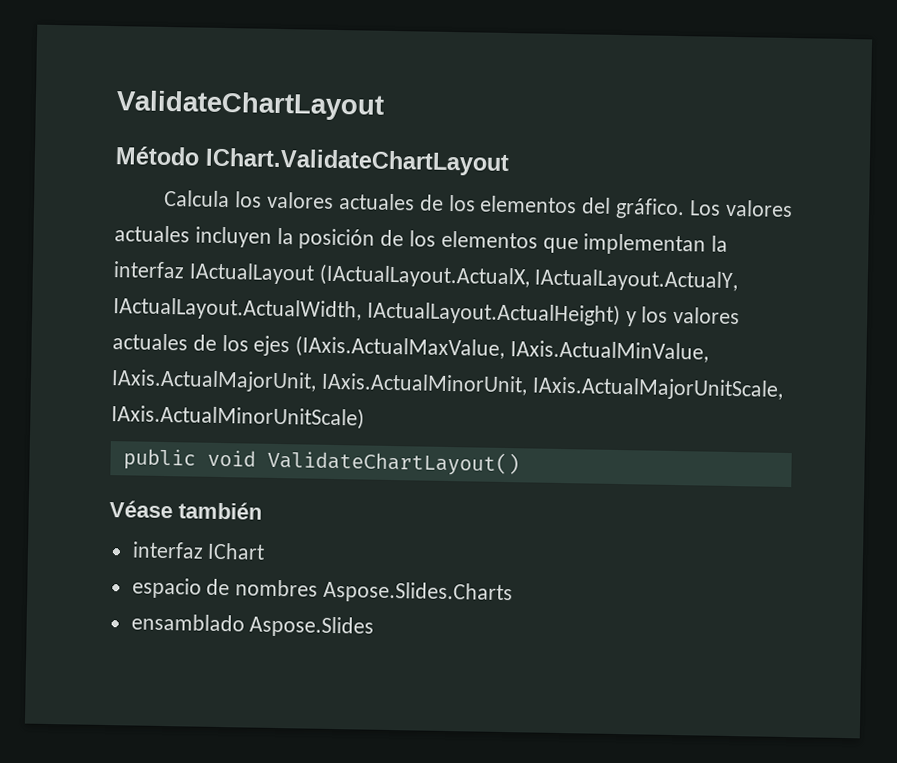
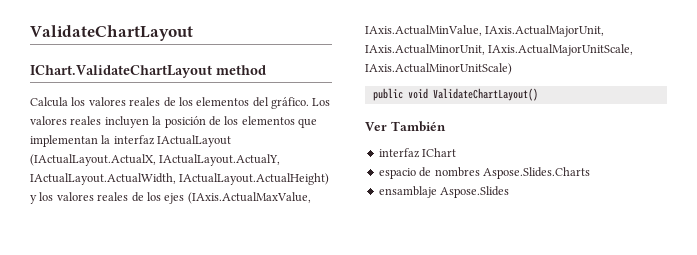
- Método IChart.ValidateChartLayout
+ IChart.ValidateChartLayout method
- Calcula los valores actuales de los elementos del gráfico.
+ Calcula los valores reales de los elementos del gráfico.
- Los valores actuales incluyen la posición de los elementos que implementan la interfaz IActualLayout (IActualLayout.ActualX, IActualLayout.ActualY, IActualLayout.ActualWidth, IActualLayout.ActualHeight) y los valores actuales de los ejes (IAxis.ActualMaxValue, IAxis.ActualMinValue, IAxis.ActualMajorUnit, IAxis.ActualMinorUnit, IAxis.ActualMajorUnitScale, IAxis.ActualMinorUnitScale)
+ Los valores reales incluyen la posición de los elementos que implementan la interfaz IActualLayout (IActualLayout.ActualX, IActualLayout.ActualY, IActualLayout.ActualWidth, IActualLayout.ActualHeight) y los valores reales de los ejes (IAxis.ActualMaxValue, IAxis.ActualMinValue, IAxis.ActualMajorUnit, IAxis.ActualMinorUnit, IAxis.ActualMajorUnitScale, IAxis.ActualMinorUnitScale)
- Véase también
+ Ver También
- ensamblado Aspose.Slides
+ ensamblaje Aspose.Slides

